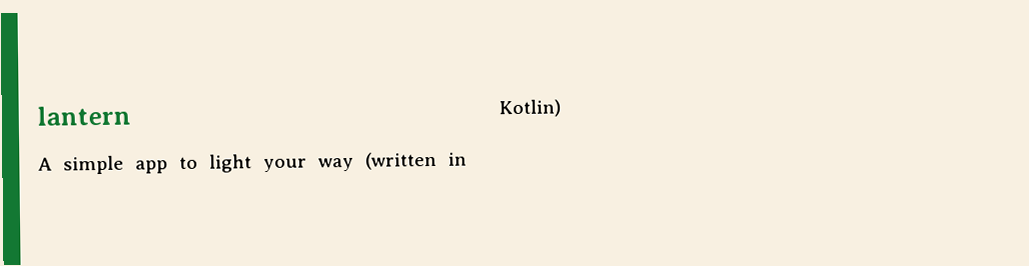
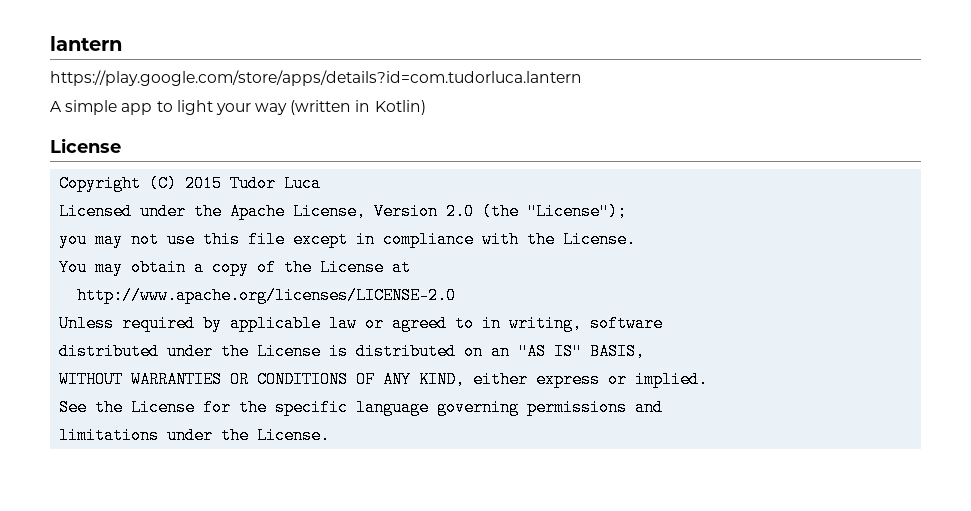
+ https://play.google.com/store/apps/details?id=com.tudorluca.lantern
  A simple app to light your way (written in Kotlin)
+ License
+ Copyright (C) 2015 Tudor Luca
+ Licensed under the Apache License, Version 2.0 (the "License");
+ you may not use this file except in compliance with the License.
+ You may obtain a copy of the License at
+ http://www.apache.org/licenses/LICENSE-2.0
+ Unless required by applicable law or agreed to in writing, software
+ distributed under the License is distributed on an "AS IS" BASIS,
+ WITHOUT WARRANTIES OR CONDITIONS OF ANY KIND, either express or implied.
+ See the License for the specific language governing permissions and
+ limitations under the License.

